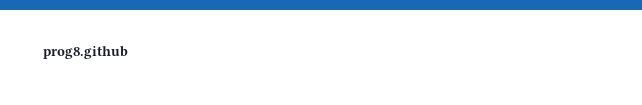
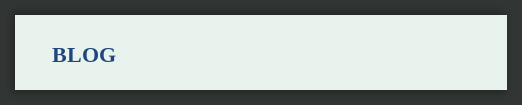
- prog8.github
+ BLOG

